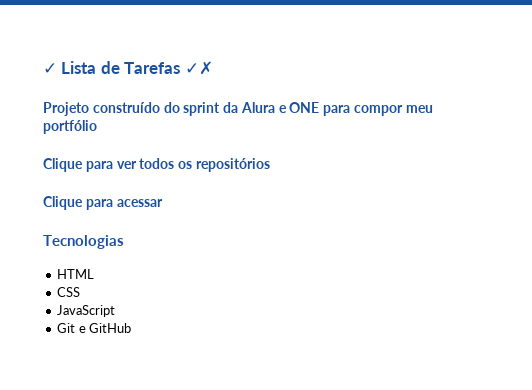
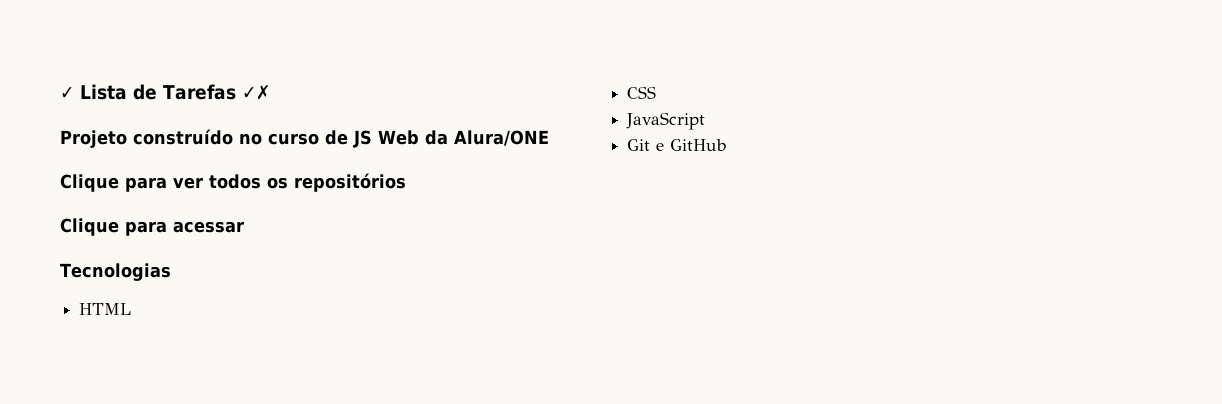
- Projeto construído do sprint da Alura e ONE para compor meu portfólio
+ Projeto construído no curso de JS Web da Alura/ONE

